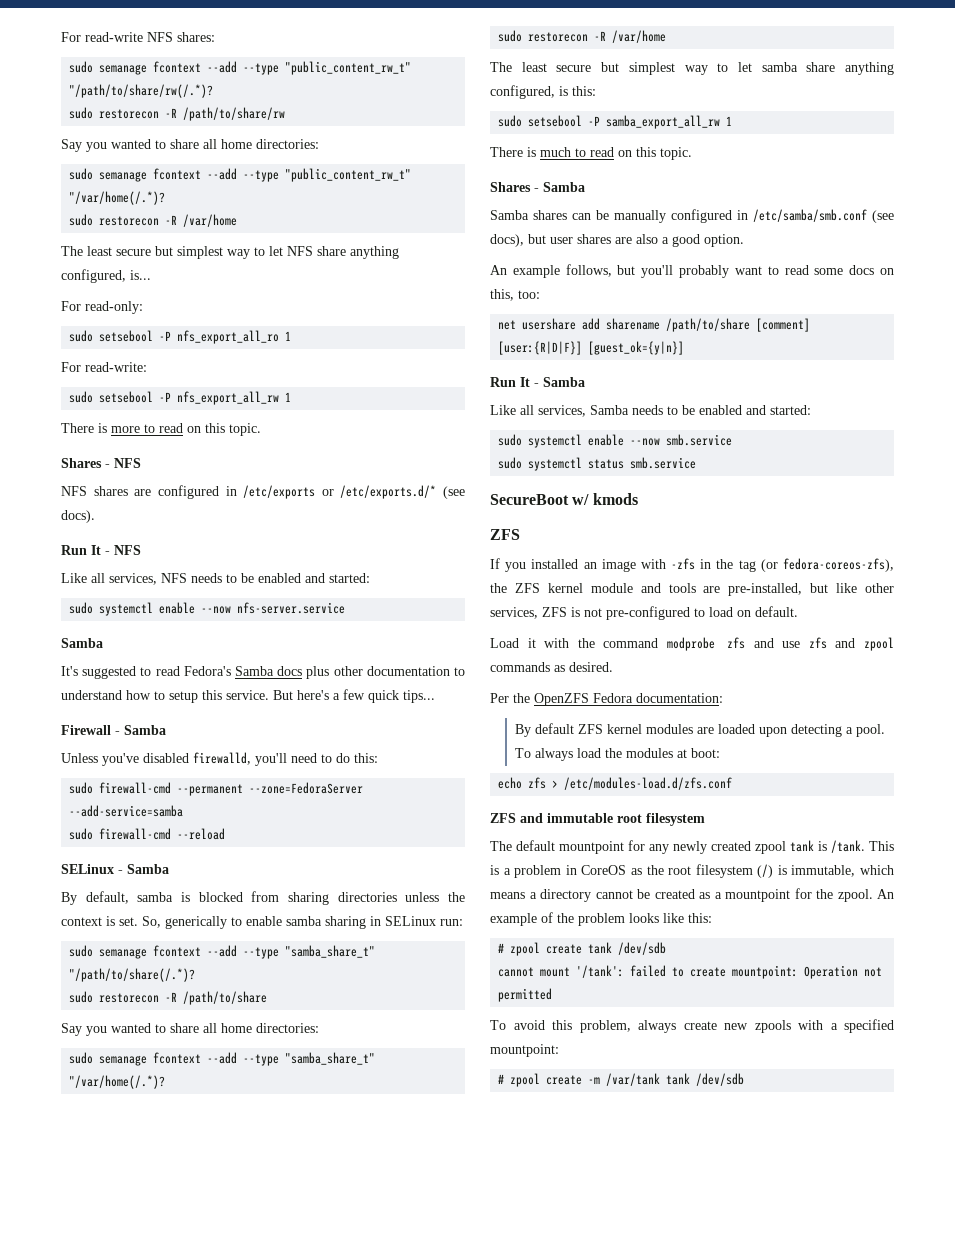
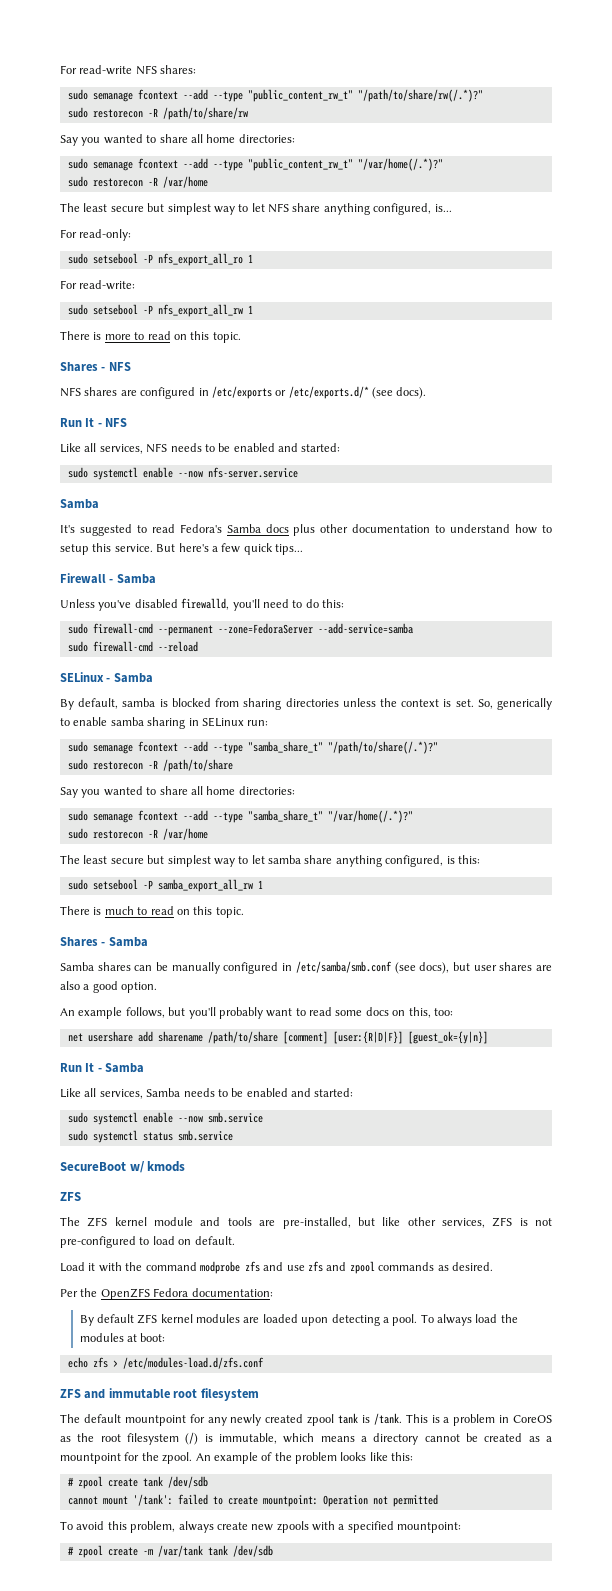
- sudo semanage fcontext --add --type "public_content_rw_t" "/path/to/share/rw(/.*)?
+ sudo semanage fcontext --add --type "public_content_rw_t" "/path/to/share/rw(/.*)?"
- sudo semanage fcontext --add --type "public_content_rw_t" "/var/home(/.*)?
+ sudo semanage fcontext --add --type "public_content_rw_t" "/var/home(/.*)?"
- sudo semanage fcontext --add --type "samba_share_t" "/path/to/share(/.*)?
+ sudo semanage fcontext --add --type "samba_share_t" "/path/to/share(/.*)?"
- sudo semanage fcontext --add --type "samba_share_t" "/var/home(/.*)?
+ sudo semanage fcontext --add --type "samba_share_t" "/var/home(/.*)?"
- If you installed an image with -zfs in the tag (or fedora-coreos-zfs), the ZFS kernel module and tools are pre-installed, but like other services, ZFS is not pre-configured to load on default.
+ The ZFS kernel module and tools are pre-installed, but like other services, ZFS is not pre-configured to load on default.

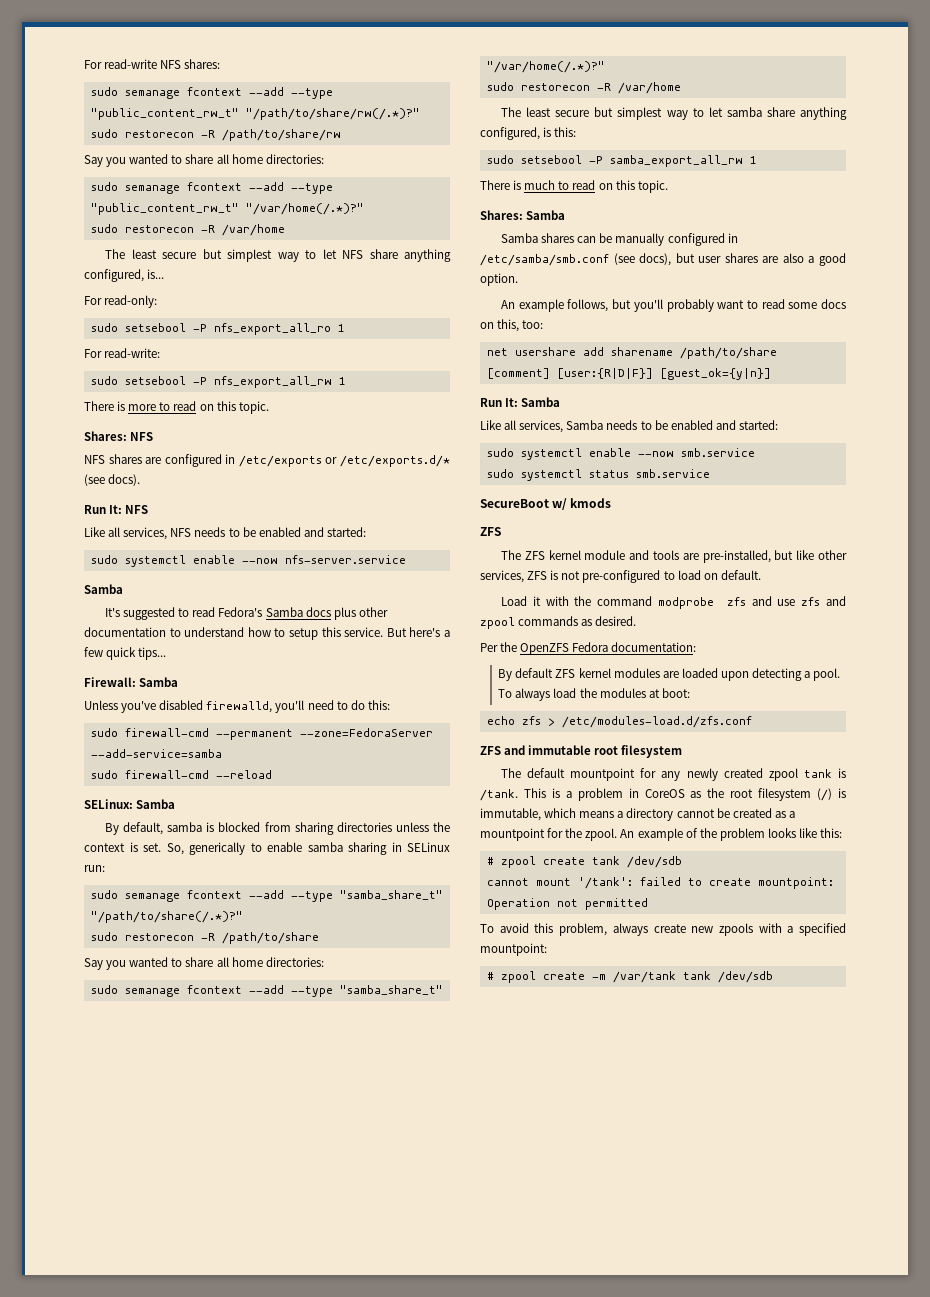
- Shares - NFS
+ Shares: NFS
- Run It - NFS
+ Run It: NFS
- Firewall - Samba
+ Firewall: Samba
- SELinux - Samba
+ SELinux: Samba
- Shares - Samba
+ Shares: Samba
- Run It - Samba
+ Run It: Samba

